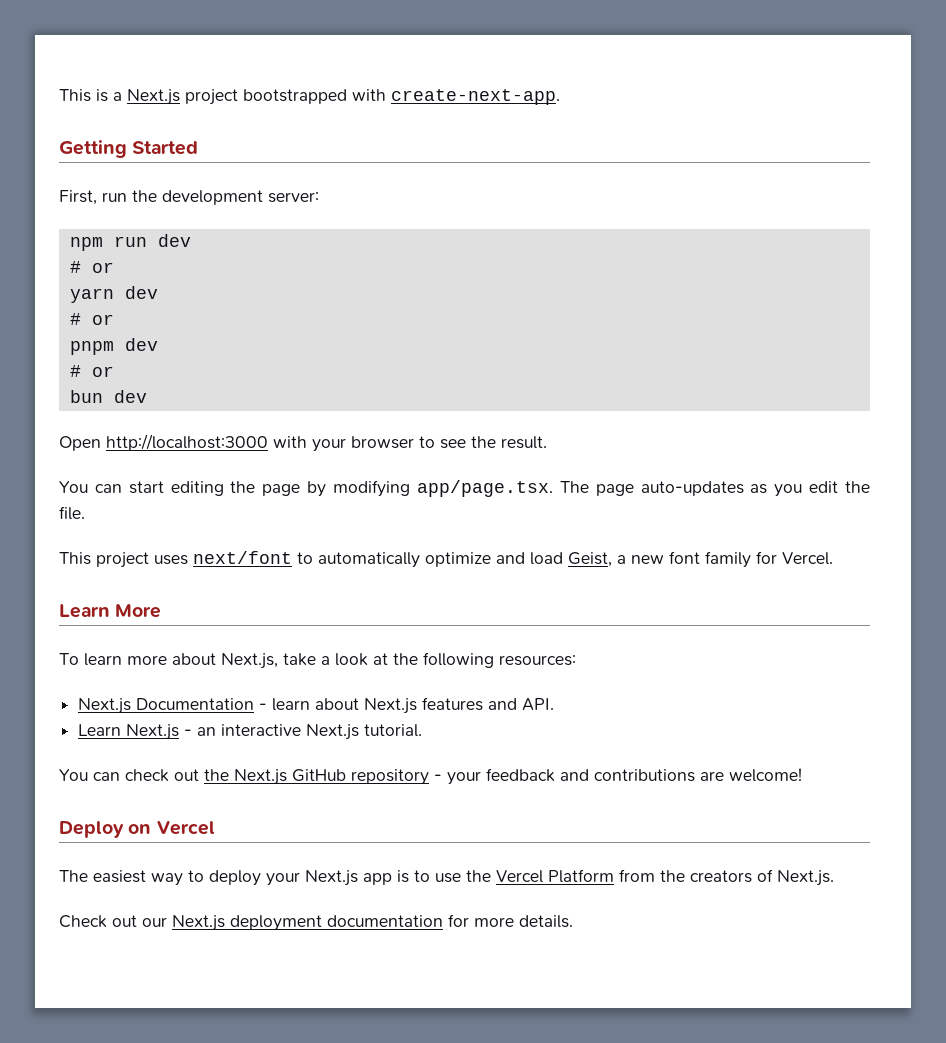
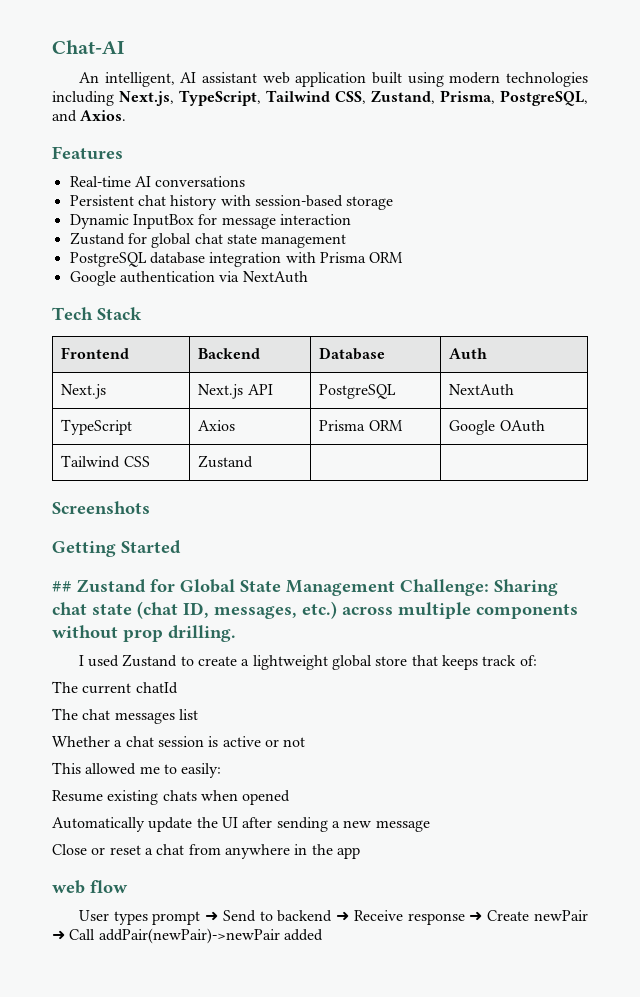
- This is a Next.js project bootstrapped with create-next-app.
+ Chat-AI
+ An intelligent, AI assistant web application built using modern technologies including Next.js, TypeScript, Tailwind CSS, Zustand, Prisma, PostgreSQL, and Axios.
+ Features
+ Real-time AI conversations
+ Persistent chat history with session-based storage
+ Dynamic InputBox for message interaction
+ Zustand for global chat state management
+ PostgreSQL database integration with Prisma ORM
+ Google authentication via NextAuth
+ Tech Stack
+ Frontend | Backend | Database | Auth
+ Next.js | Next.js API | PostgreSQL | NextAuth
+ TypeScript | Axios | Prisma ORM | Google OAuth
+ Tailwind CSS | Zustand | |
+ Screenshots
  Getting Started
- First, run the development server:
- npm run dev
- # or
- yarn dev
- # or
- pnpm dev
- # or
- bun dev
- Open http://localhost:3000 with your browser to see the result.
- You can start editing the page by modifying app/page.tsx. The page auto-updates as you edit the file.
- This project uses next/font to automatically optimize and load Geist, a new font family for Vercel.
- Learn More
- To learn more about Next.js, take a look at the following resources:
- Next.js Documentation - learn about Next.js features and API.
- Learn Next.js - an interactive Next.js tutorial.
- You can check out the Next.js GitHub repository - your feedback and contributions are welcome!
- Deploy on Vercel
- The easiest way to deploy your Next.js app is to use the Vercel Platform from the creators of Next.js.
- Check out our Next.js deployment documentation for more details.
+ ## Zustand for Global State Management Challenge: Sharing chat state (chat ID, messages, etc.) across multiple components without prop drilling.
+ I used Zustand to create a lightweight global store that keeps track of:
+ The current chatId
+ The chat messages list
+ Whether a chat session is active or not
+ This allowed me to easily:
+ Resume existing chats when opened
+ Automatically update the UI after sending a new message
+ Close or reset a chat from anywhere in the app
+ web flow
+ User types prompt ➜ Send to backend ➜ Receive response ➜ Create newPair ➜ Call addPair(newPair)->newPair added

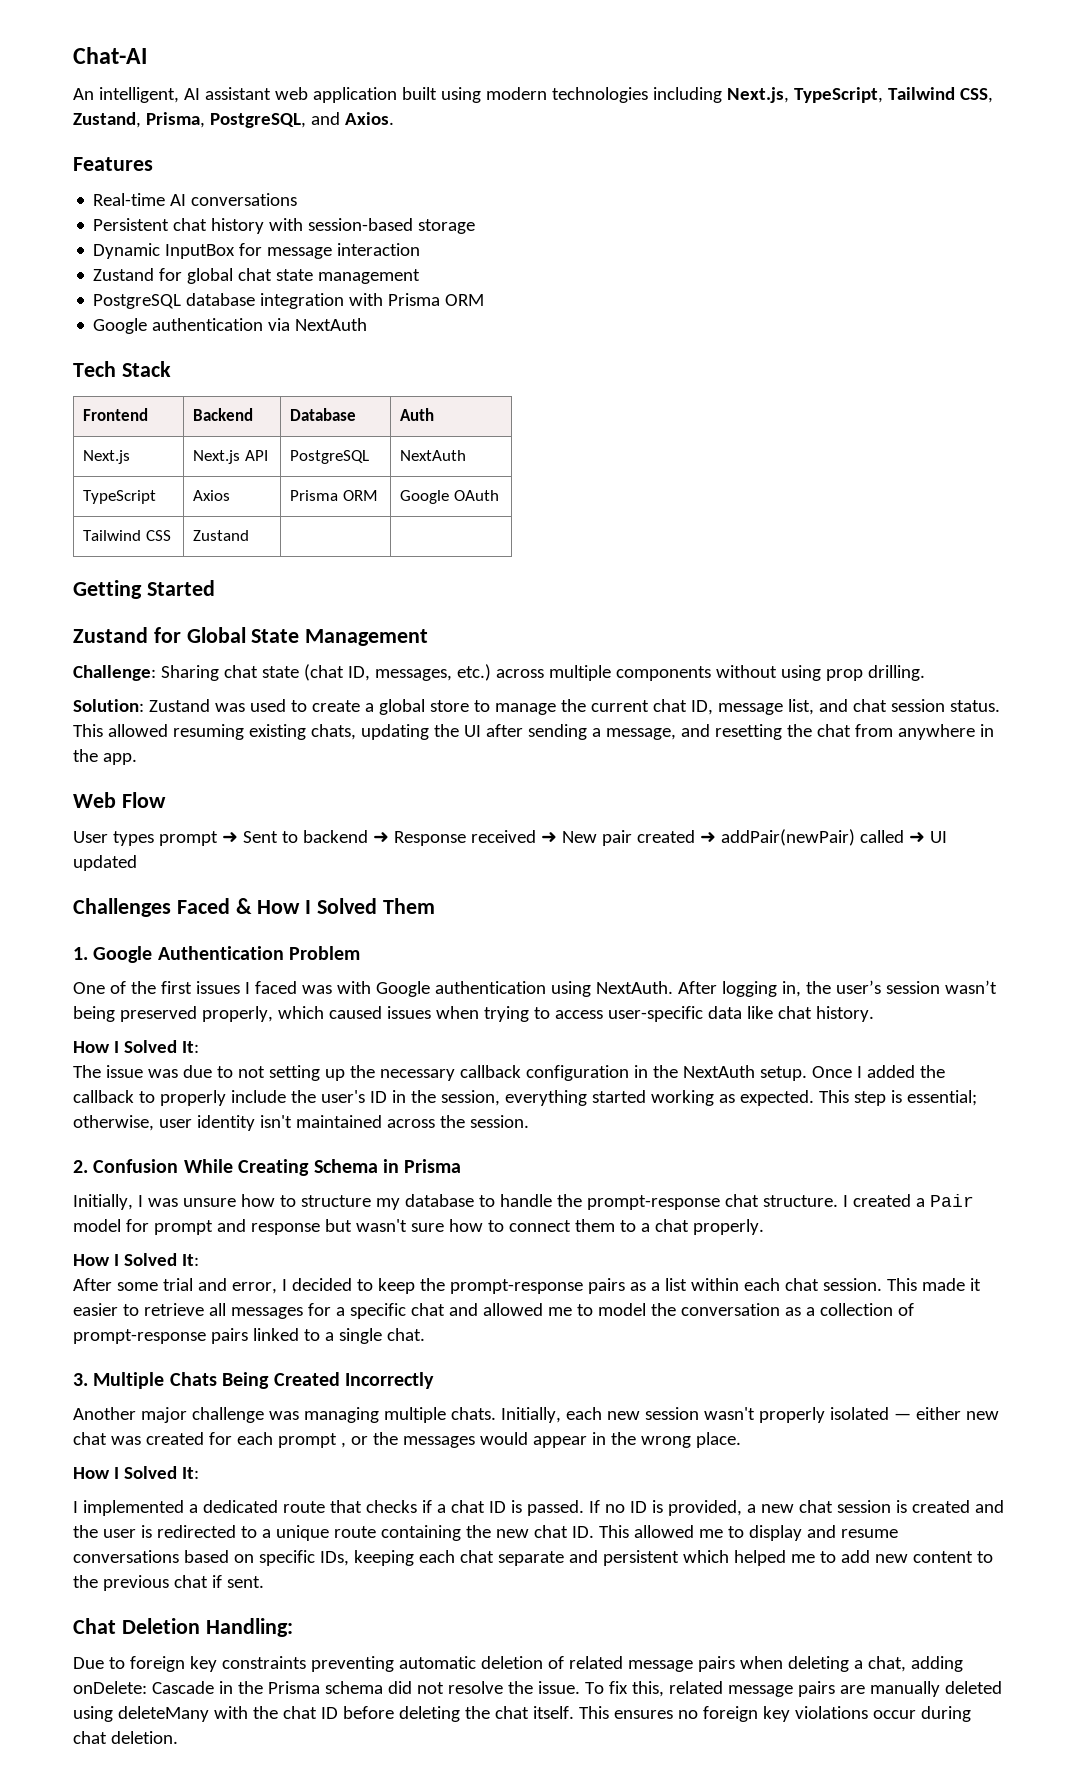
- Screenshots
- ## Zustand for Global State Management Challenge: Sharing chat state (chat ID, messages, etc.) across multiple components without prop drilling.
+ Zustand for Global State Management
+ Challenge: Sharing chat state (chat ID, messages, etc.) across multiple components without using prop drilling.
- I used Zustand to create a lightweight global store that keeps track of:
- The current chatId
- The chat messages list
- Whether a chat session is active or not
- This allowed me to easily:
- Resume existing chats when opened
- Automatically update the UI after sending a new message
- Close or reset a chat from anywhere in the app
- web flow
+ Solution: Zustand was used to create a global store to manage the current chat ID, message list, and chat session status. This allowed resuming existing chats, updating the UI after sending a message, and resetting the chat from anywhere in the app.
+ Web Flow
- User types prompt ➜ Send to backend ➜ Receive response ➜ Create newPair ➜ Call addPair(newPair)->newPair added
+ User types prompt ➜ Sent to backend ➜ Response received ➜ New pair created ➜ addPair(newPair) called ➜ UI updated
+ Challenges Faced & How I Solved Them
+ 1. Google Authentication Problem
+ One of the first issues I faced was with Google authentication using NextAuth. After logging in, the user’s session wasn’t being preserved properly, which caused issues when trying to access user-specific data like chat history.
+ How I Solved It:
+ The issue was due to not setting up the necessary callback configuration in the NextAuth setup. Once I added the callback to properly include the user's ID in the session, everything started working as expected. This step is essential; otherwise, user identity isn't maintained across the session.
+ 2. Confusion While Creating Schema in Prisma
+ Initially, I was unsure how to structure my database to handle the prompt-response chat structure. I created a Pair model for prompt and response but wasn't sure how to connect them to a chat properly.
+ How I Solved It:
+ After some trial and error, I decided to keep the prompt-response pairs as a list within each chat session. This made it easier to retrieve all messages for a specific chat and allowed me to model the conversation as a collection of prompt-response pairs linked to a single chat.
+ 3. Multiple Chats Being Created Incorrectly
+ Another major challenge was managing multiple chats. Initially, each new session wasn't properly isolated — either new chat was created for each prompt , or the messages would appear in the wrong place.
+ How I Solved It:
+ I implemented a dedicated route that checks if a chat ID is passed. If no ID is provided, a new chat session is created and the user is redirected to a unique route containing the new chat ID. This allowed me to display and resume conversations based on specific IDs, keeping each chat separate and persistent which helped me to add new content to the previous chat if sent.
+ Chat Deletion Handling:
+ Due to foreign key constraints preventing automatic deletion of related message pairs when deleting a chat, adding onDelete: Cascade in the Prisma schema did not resolve the issue. To fix this, related message pairs are manually deleted using deleteMany with the chat ID before deleting the chat itself. This ensures no foreign key violations occur during chat deletion.

